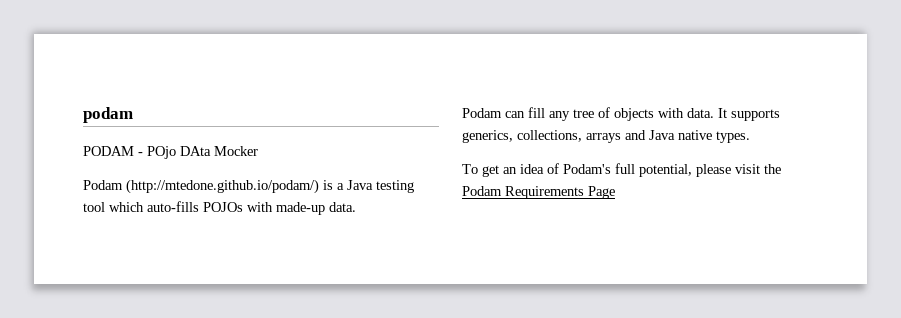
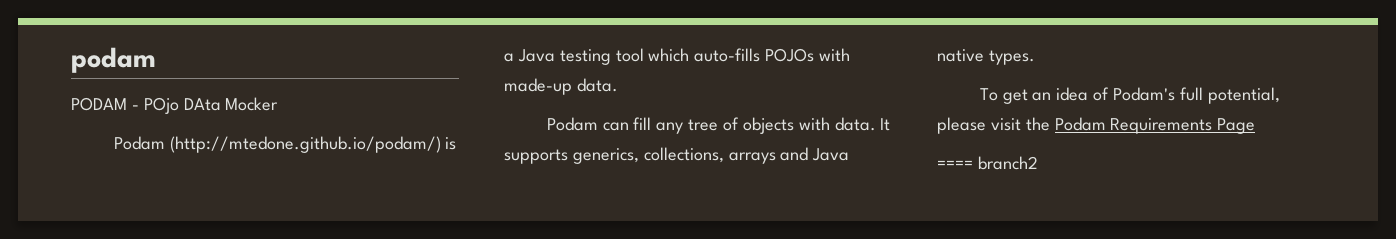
+ ==== branch2

